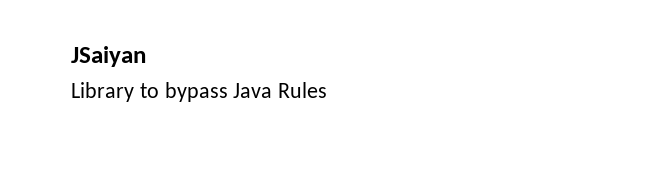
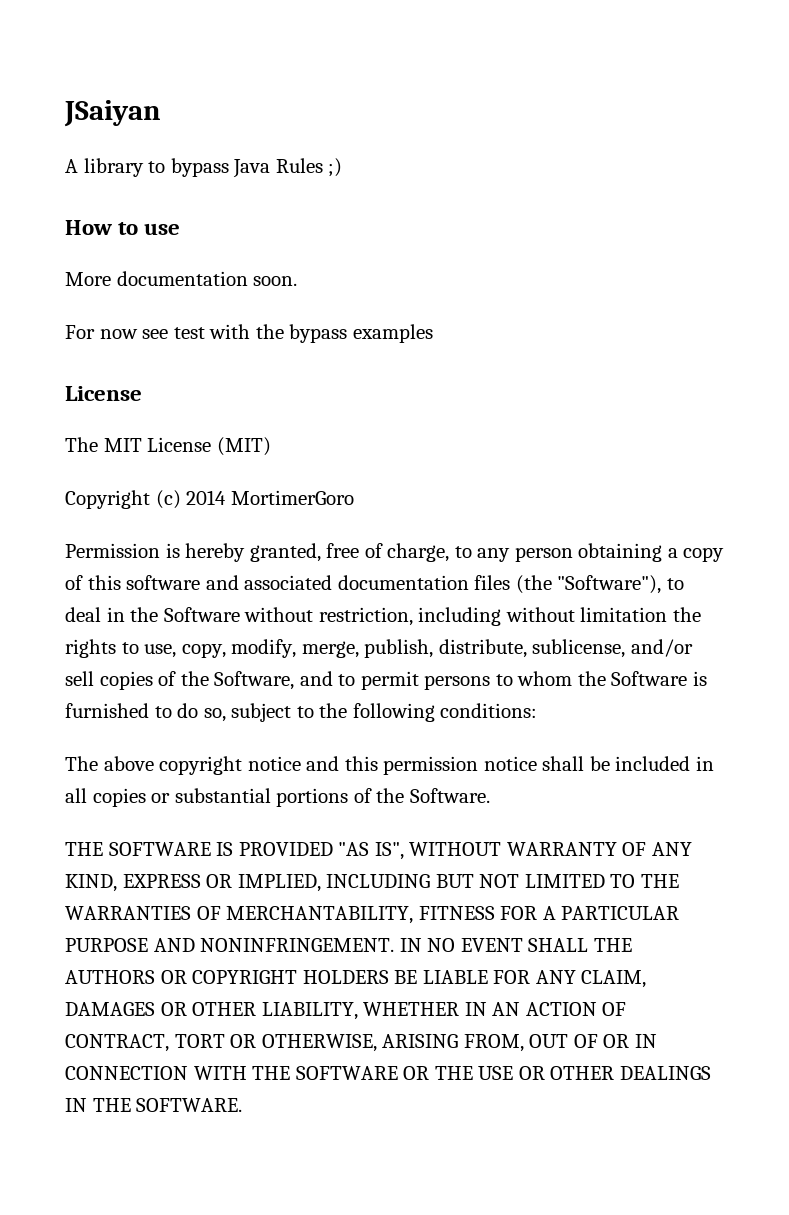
- Library to bypass Java Rules
+ A library to bypass Java Rules ;)
+ How to use
+ More documentation soon.
+ For now see test with the bypass examples
+ License
+ The MIT License (MIT)
+ Copyright (c) 2014 MortimerGoro
+ Permission is hereby granted, free of charge, to any person obtaining a copy of this software and associated documentation files (the "Software"), to deal in the Software without restriction, including without limitation the rights to use, copy, modify, merge, publish, distribute, sublicense, and/or sell copies of the Software, and to permit persons to whom the Software is furnished to do so, subject to the following conditions:
+ The above copyright notice and this permission notice shall be included in all copies or substantial portions of the Software.
+ THE SOFTWARE IS PROVIDED "AS IS", WITHOUT WARRANTY OF ANY KIND, EXPRESS OR IMPLIED, INCLUDING BUT NOT LIMITED TO THE WARRANTIES OF MERCHANTABILITY, FITNESS FOR A PARTICULAR PURPOSE AND NONINFRINGEMENT. IN NO EVENT SHALL THE AUTHORS OR COPYRIGHT HOLDERS BE LIABLE FOR ANY CLAIM, DAMAGES OR OTHER LIABILITY, WHETHER IN AN ACTION OF CONTRACT, TORT OR OTHERWISE, ARISING FROM, OUT OF OR IN CONNECTION WITH THE SOFTWARE OR THE USE OR OTHER DEALINGS IN THE SOFTWARE.

